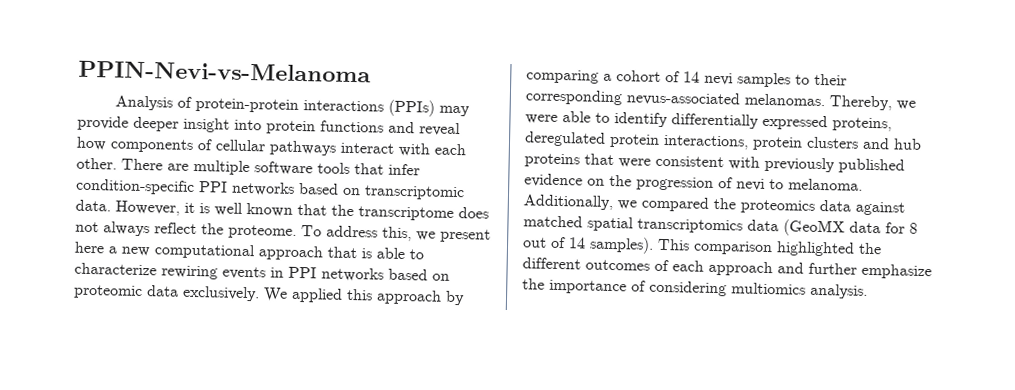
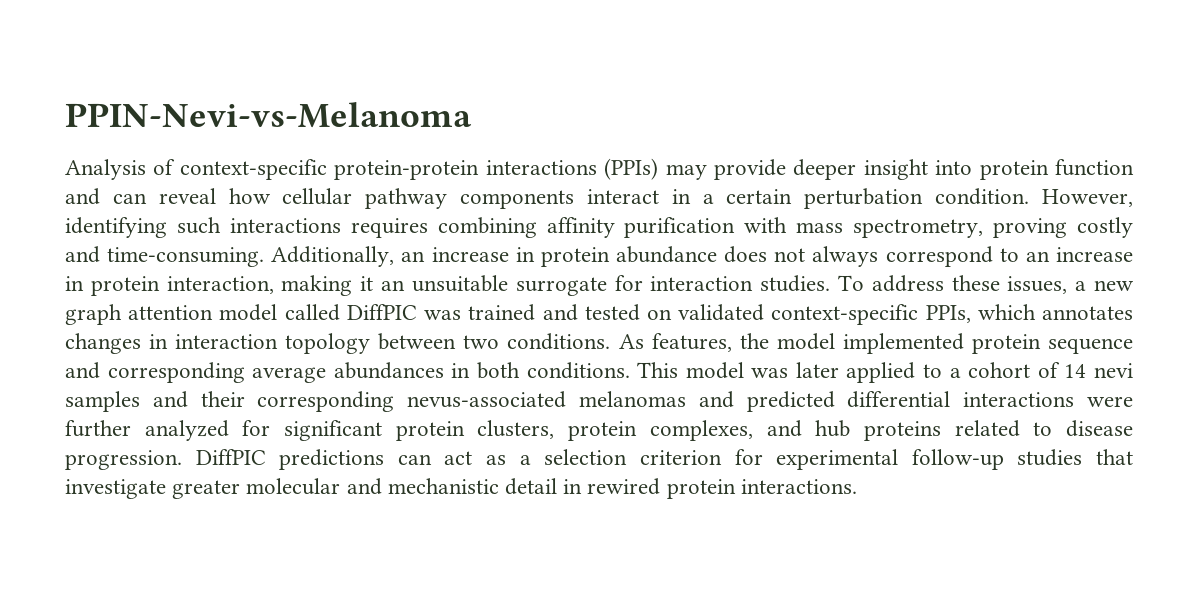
- Analysis of protein-protein interactions (PPIs) may provide deeper insight into protein functions and reveal how components of cellular pathways interact with each other. There are multiple software tools that infer condition-specific PPI networks based on transcriptomic data. However, it is well known that the transcriptome does not always reflect the proteome. To address this, we present here a new computational approach that is able to characterize rewiring events in PPI networks based on proteomic data exclusively. We applied this approach by comparing a cohort of 14 nevi samples to their corresponding nevus-associated melanomas. Thereby, we were able to identify differentially expressed proteins, deregulated protein interactions, protein clusters and hub proteins that were consistent with previously published evidence on the progression of nevi to melanoma. Additionally, we compared the proteomics data against matched spatial transcriptomics data (GeoMX data for 8 out of 14 samples). This comparison highlighted the different outcomes of each approach and further emphasize the importance of considering multiomics analysis.
+ Analysis of context-specific protein-protein interactions (PPIs) may provide deeper insight into protein function and can reveal how cellular pathway components interact in a certain perturbation condition. However, identifying such interactions requires combining affinity purification with mass spectrometry, proving costly and time-consuming. Additionally, an increase in protein abundance does not always correspond to an increase in protein interaction, making it an unsuitable surrogate for interaction studies. To address these issues, a new graph attention model called DiffPIC was trained and tested on validated context-specific PPIs, which annotates changes in interaction topology between two conditions. As features, the model implemented protein sequence and corresponding average abundances in both conditions. This model was later applied to a cohort of 14 nevi samples and their corresponding nevus-associated melanomas and predicted differential interactions were further analyzed for significant protein clusters, protein complexes, and hub proteins related to disease progression. DiffPIC predictions can act as a selection criterion for experimental follow-up studies that investigate greater molecular and mechanistic detail in rewired protein interactions.

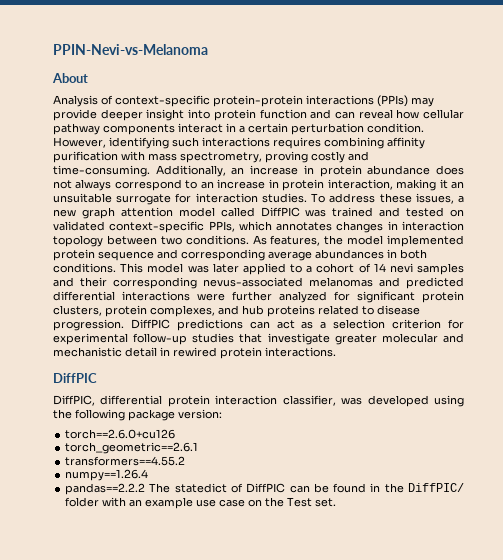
+ About
  DiffPIC predictions can act as a selection criterion for experimental follow-up studies that investigate greater molecular and mechanistic detail in rewired protein interactions.
+ DiffPIC
+ DiffPIC, differential protein interaction classifier, was developed using the following package version:
+ torch==2.6.0+cu126
+ torch_geometric==2.6.1
+ transformers==4.55.2
+ numpy==1.26.4
+ pandas==2.2.2 The statedict of DiffPIC can be found in the DiffPIC/ folder with an example use case on the Test set.

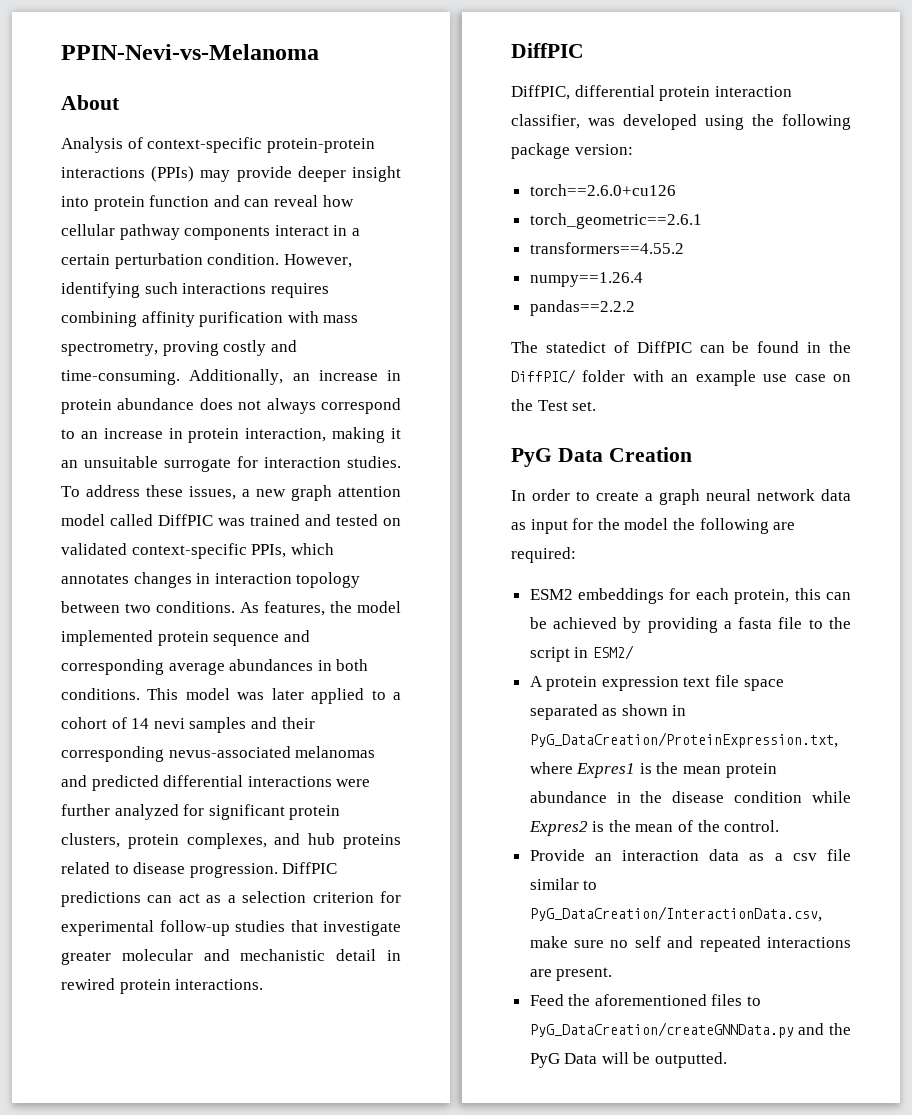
- pandas==2.2.2 The statedict of DiffPIC can be found in the DiffPIC/ folder with an example use case on the Test set.
+ pandas==2.2.2
+ The statedict of DiffPIC can be found in the DiffPIC/ folder with an example use case on the Test set.
+ PyG Data Creation
+ In order to create a graph neural network data as input for the model the following are required:
+ ESM2 embeddings for each protein, this can be achieved by providing a fasta file to the script in ESM2/
+ A protein expression text file space separated as shown in PyG_DataCreation/ProteinExpression.txt, where Expres1 is the mean protein abundance in the disease condition while Expres2 is the mean of the control.
+ Provide an interaction data as a csv file similar to PyG_DataCreation/InteractionData.csv, make sure no self and repeated interactions are present.
+ Feed the aforementioned files to PyG_DataCreation/createGNNData.py and the PyG Data will be outputted.

